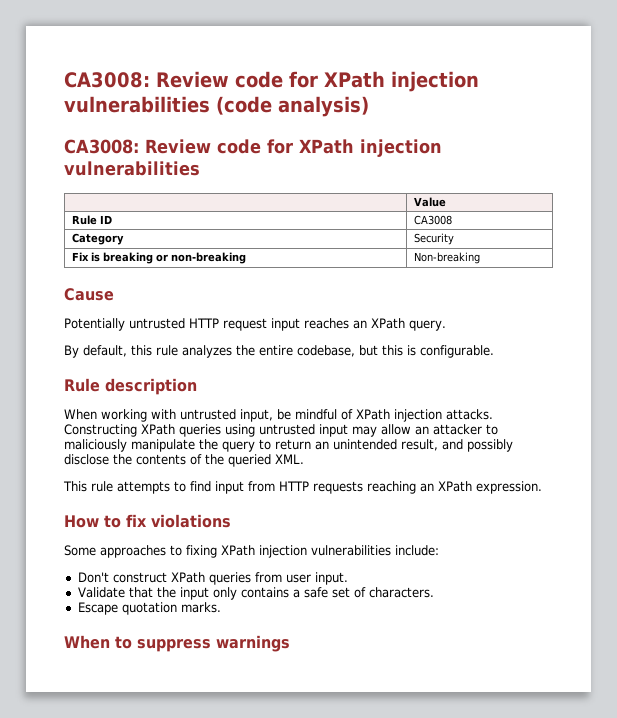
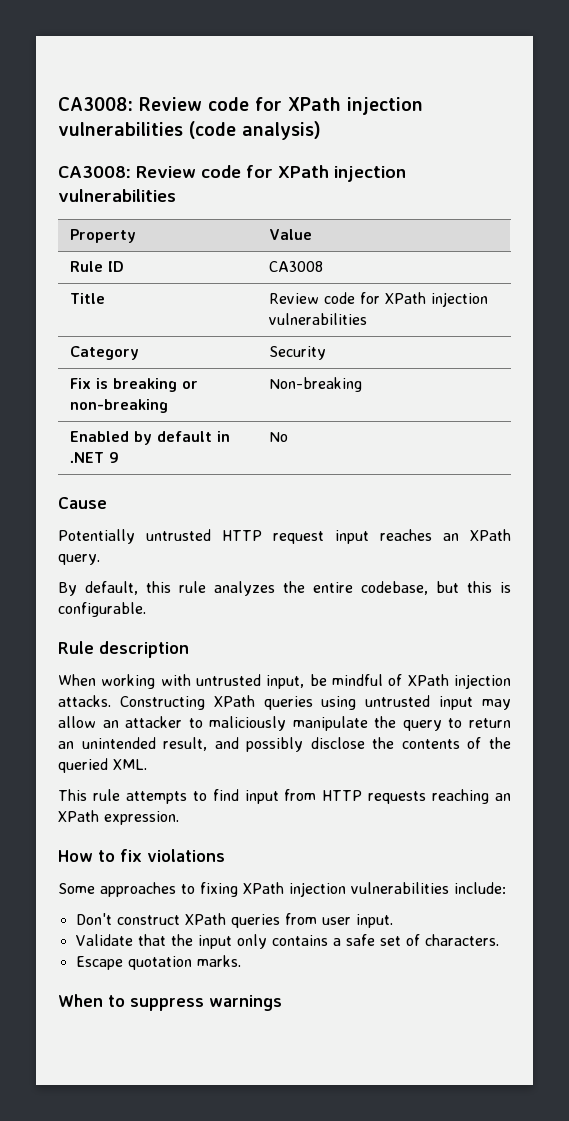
- | Value
+ Property | Value
+ Title | Review code for XPath injection vulnerabilities
+ Enabled by default in .NET 9 | No

